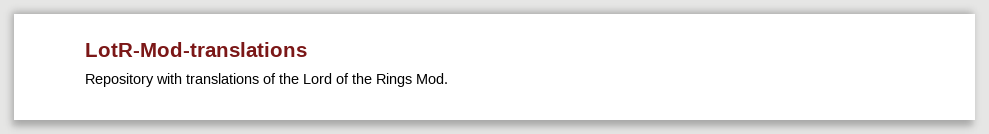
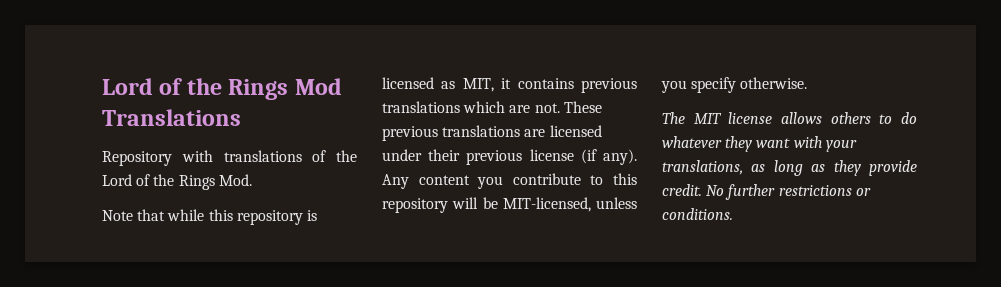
- LotR-Mod-translations
+ Lord of the Rings Mod Translations
+ Note that while this repository is licensed as MIT, it contains previous translations which are not. These previous translations are licensed under their previous license (if any). Any content you contribute to this repository will be MIT-licensed, unless you specify otherwise.
+ The MIT license allows others to do whatever they want with your translations, as long as they provide credit. No further restrictions or conditions.

